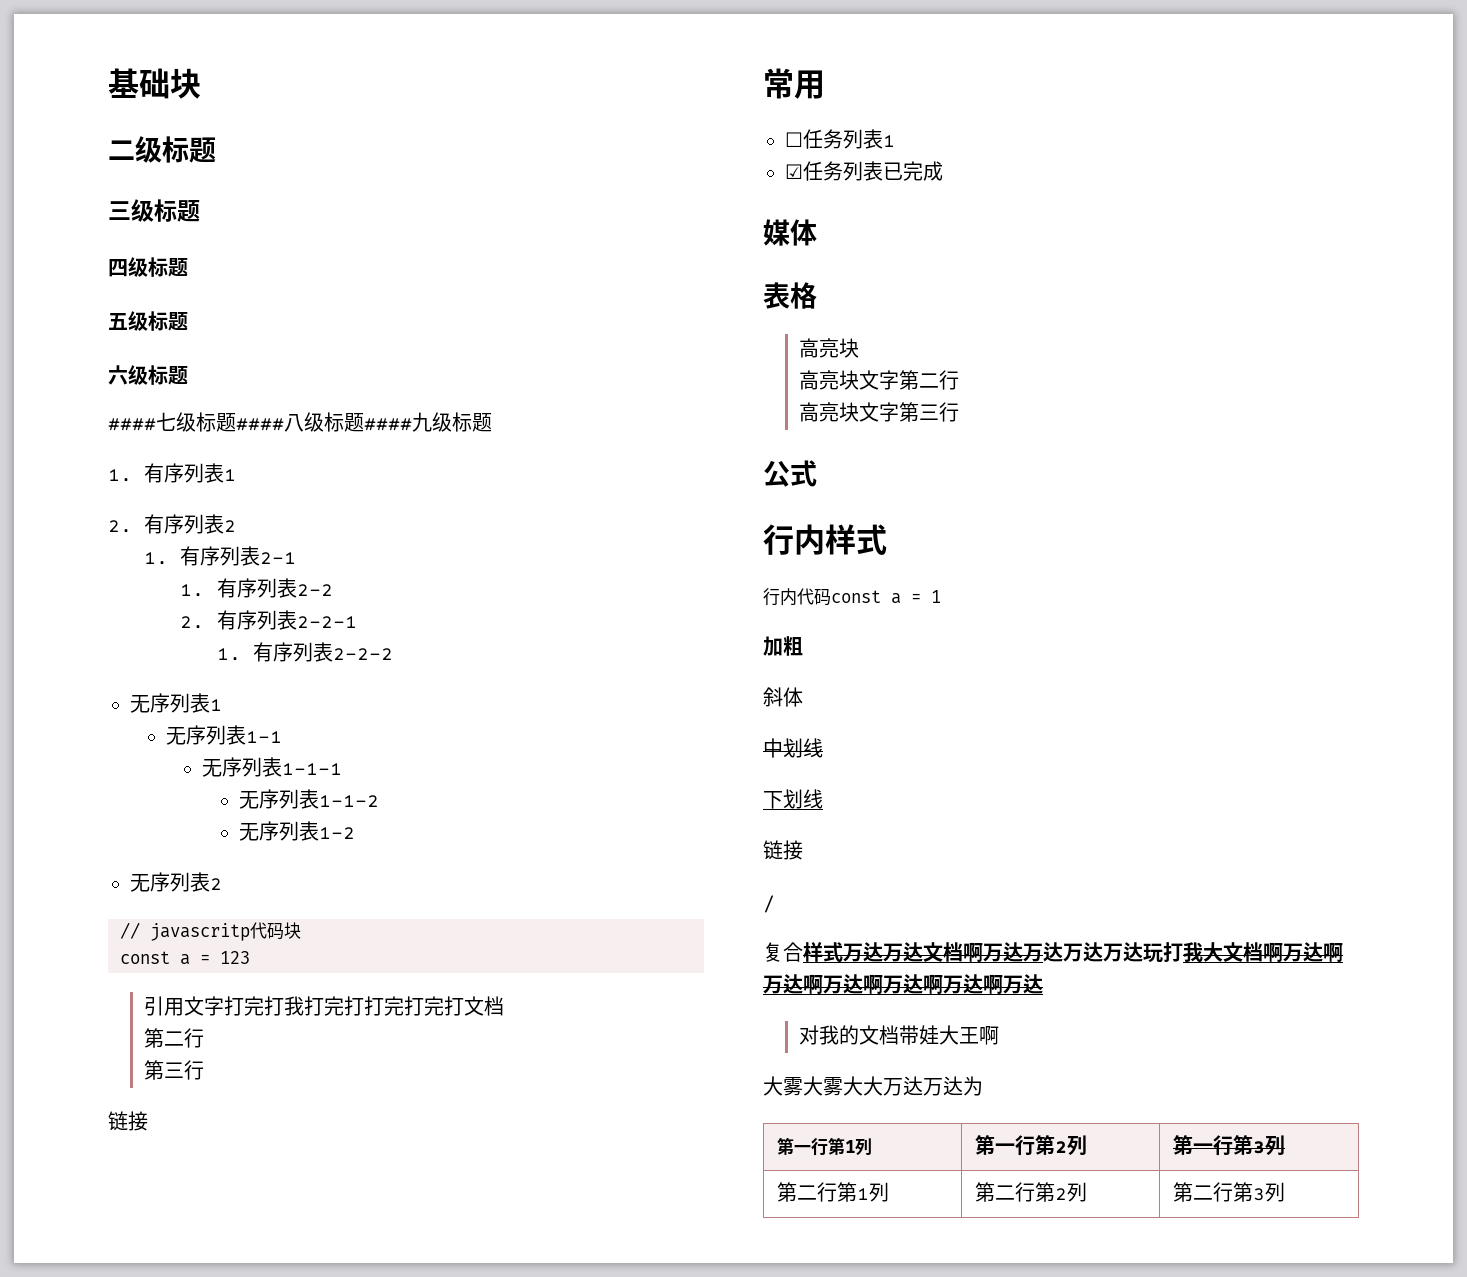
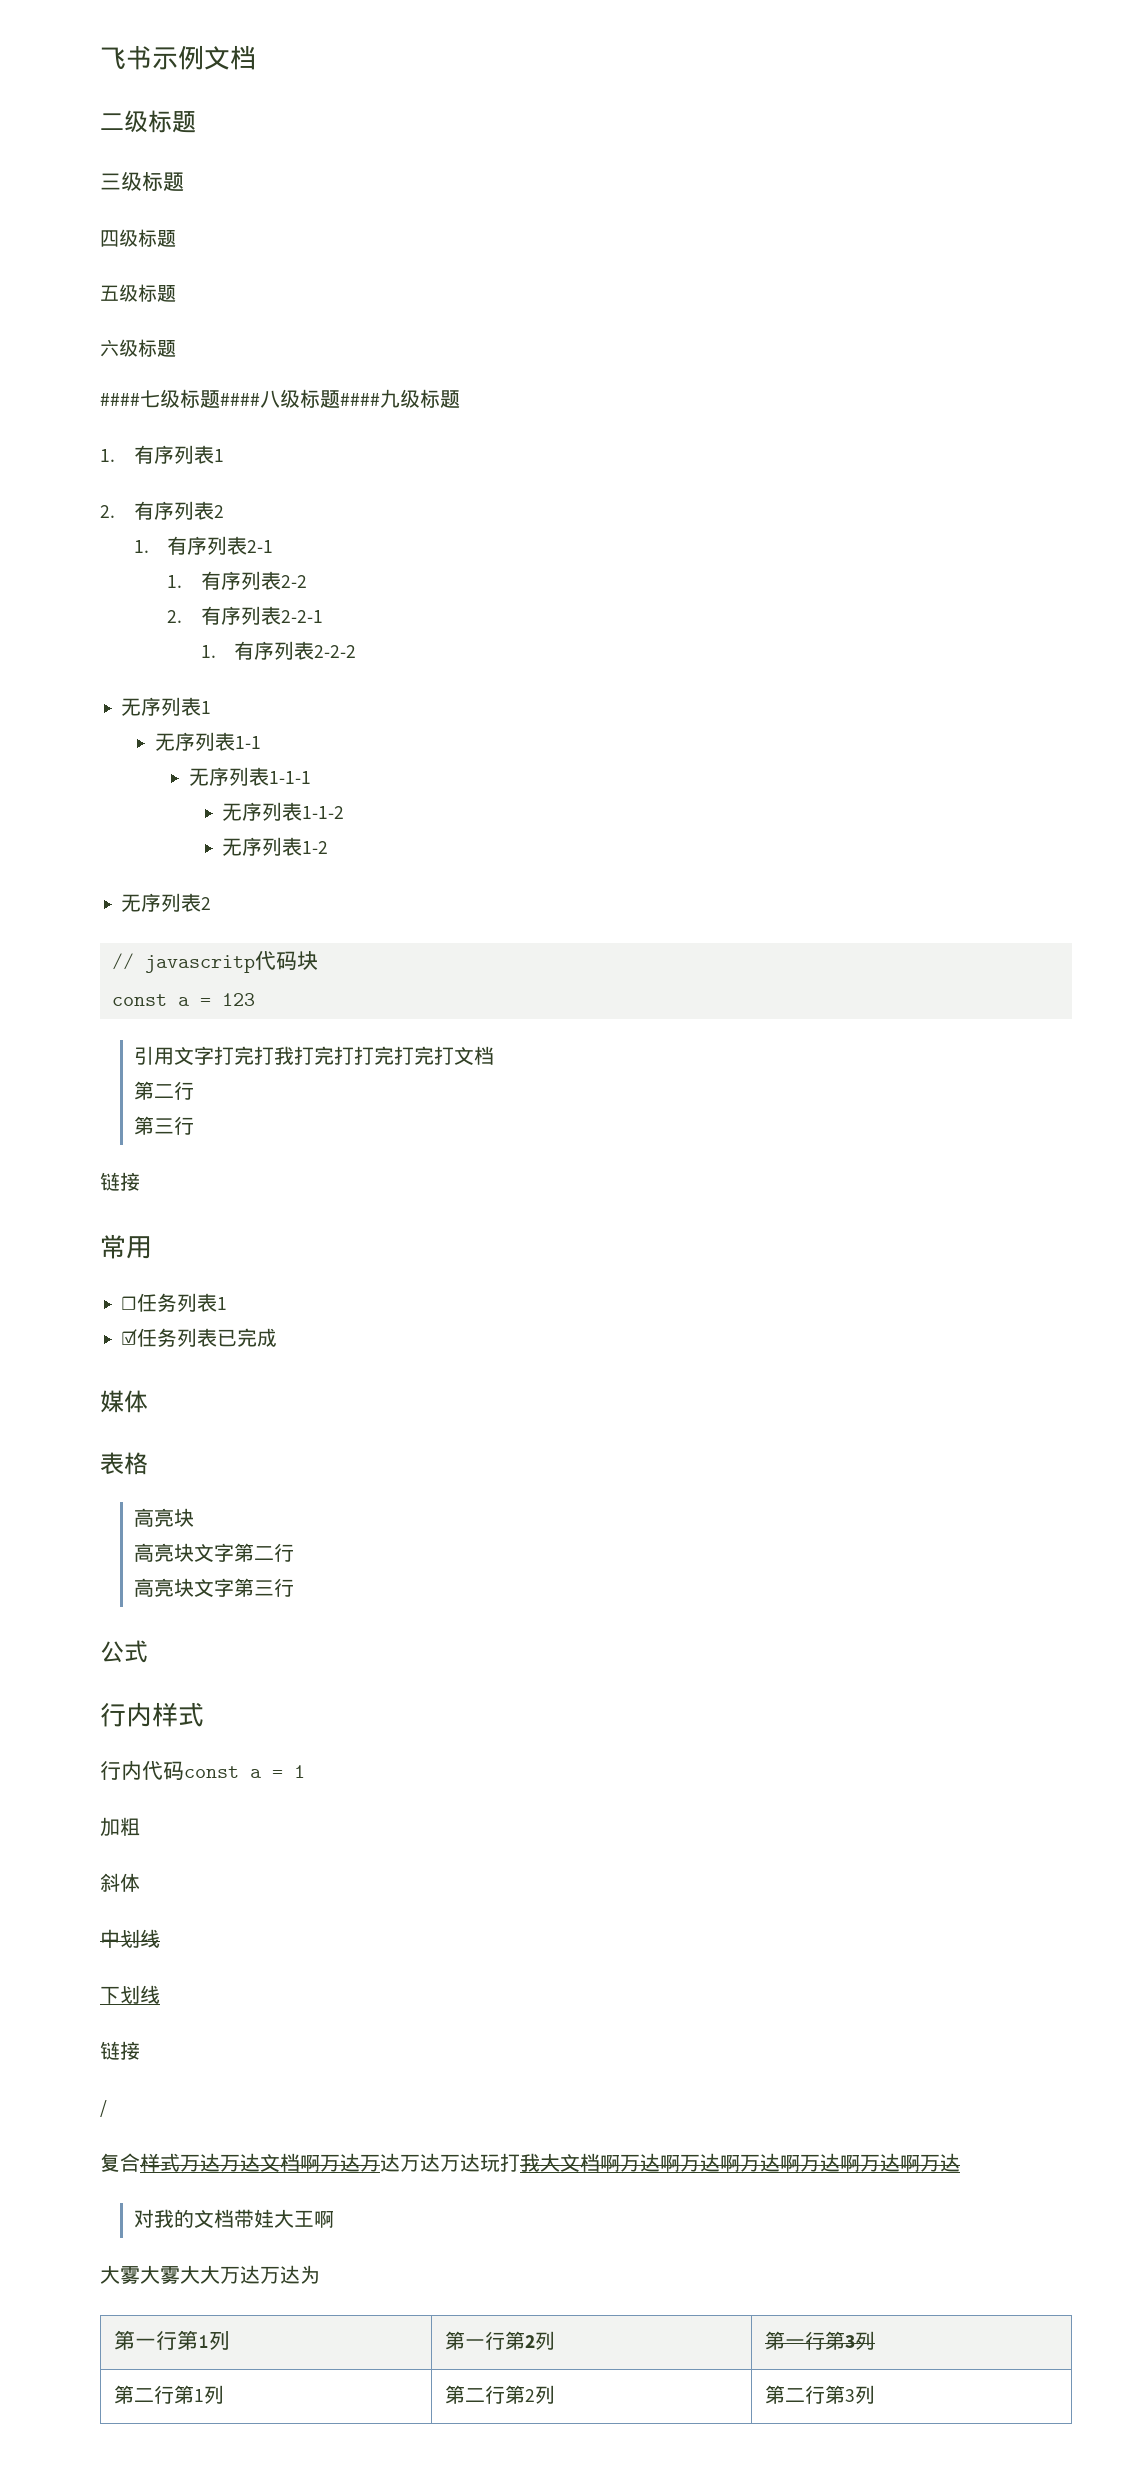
- 基础块
+ 飞书示例文档

